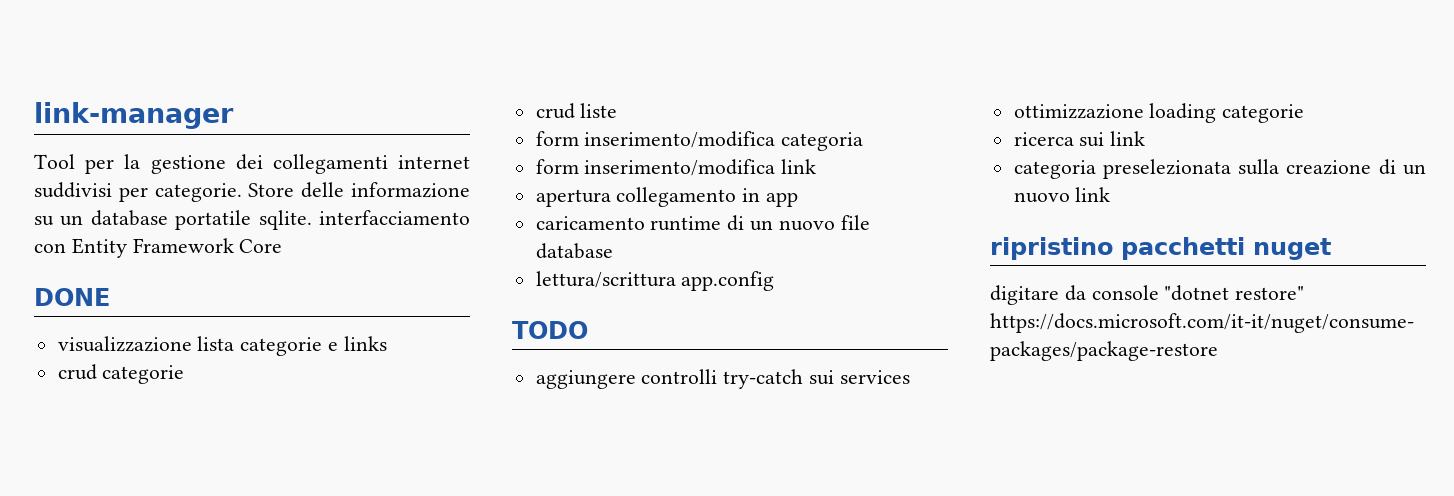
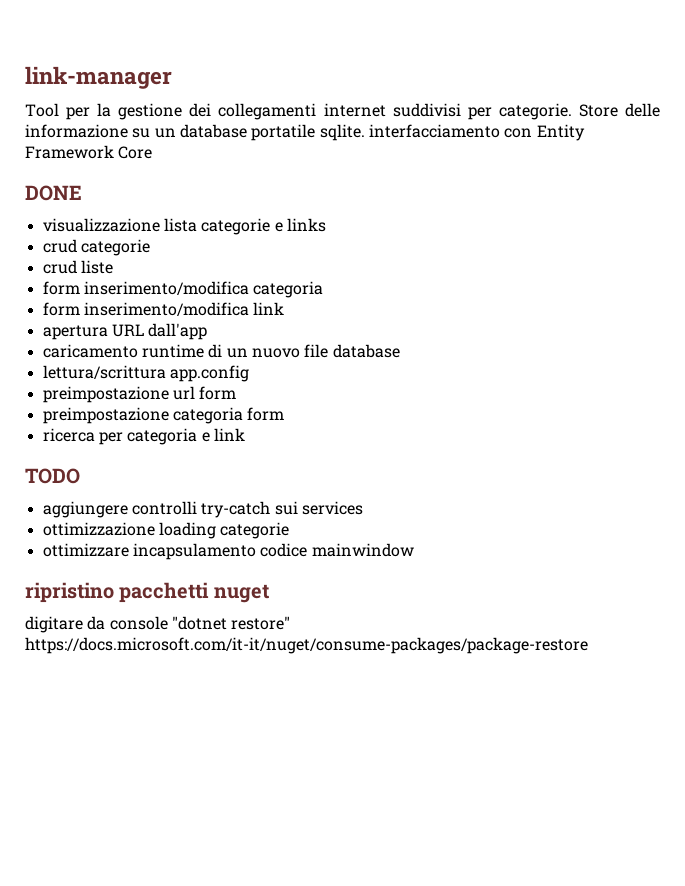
- apertura collegamento in app
+ apertura URL dall'app
+ preimpostazione url form
+ preimpostazione categoria form
+ ricerca per categoria e link
- ricerca sui link
- categoria preselezionata sulla creazione di un nuovo link
+ ottimizzare incapsulamento codice mainwindow

